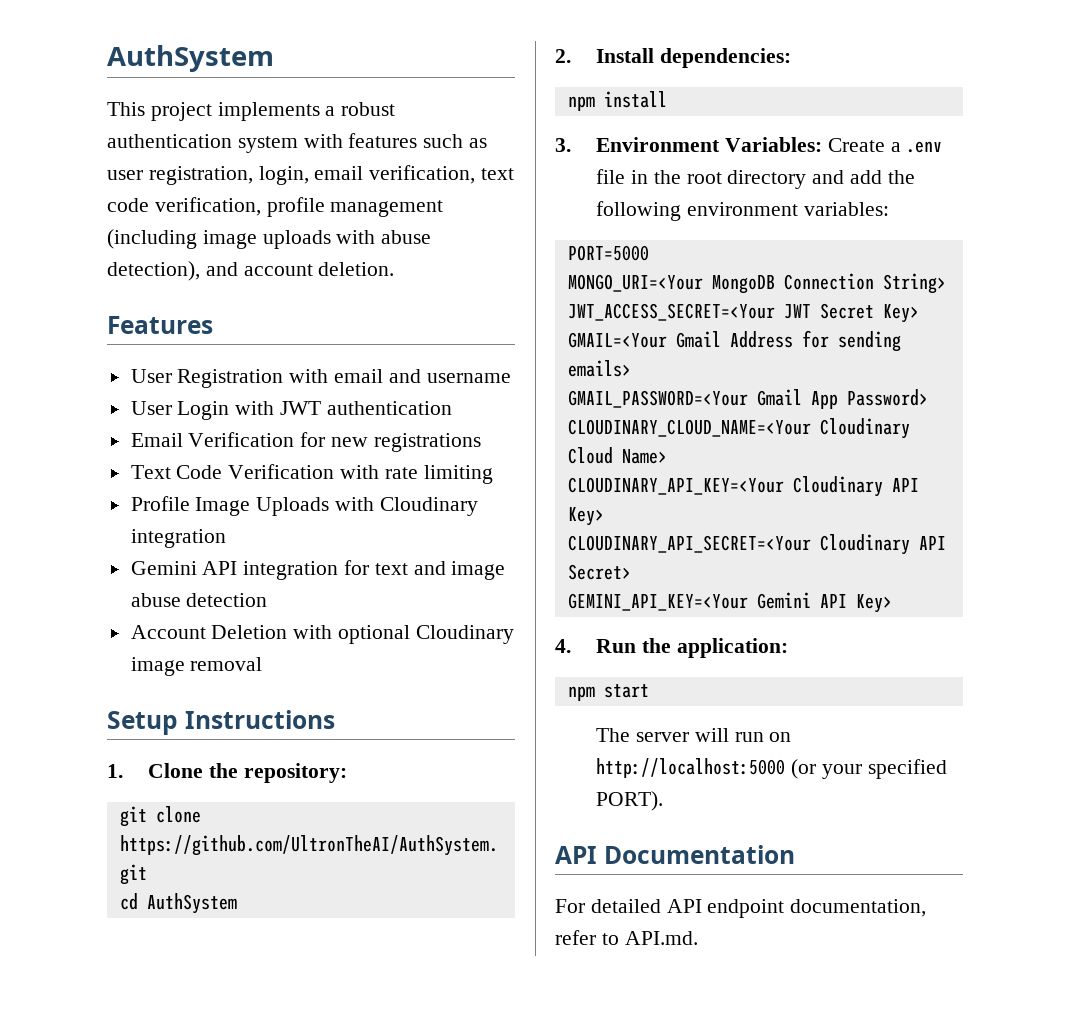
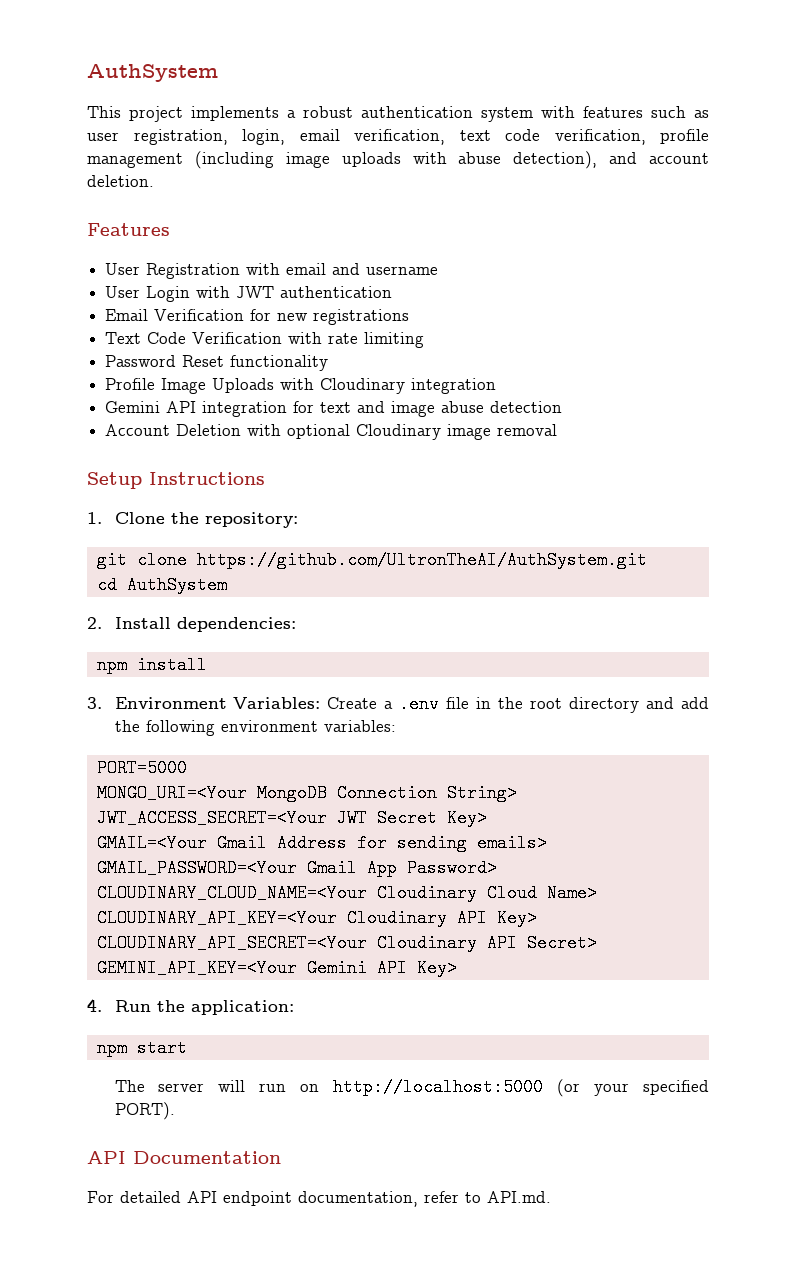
+ Password Reset functionality

